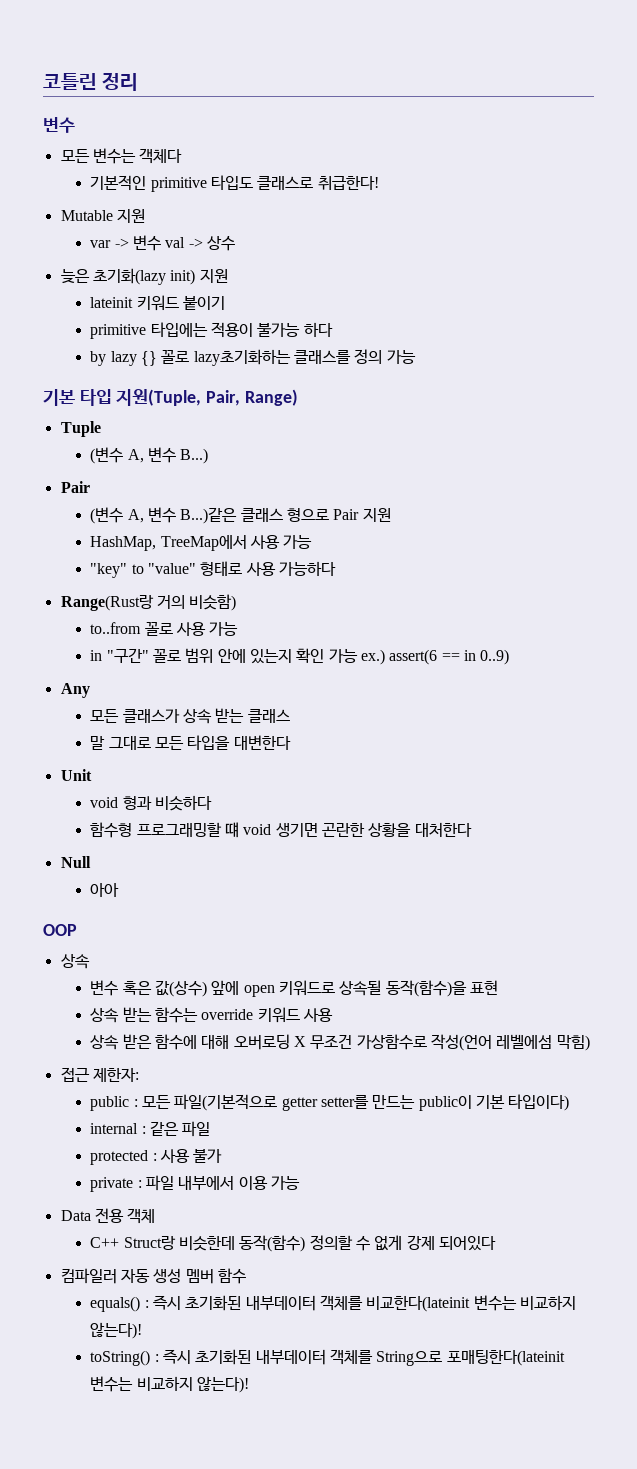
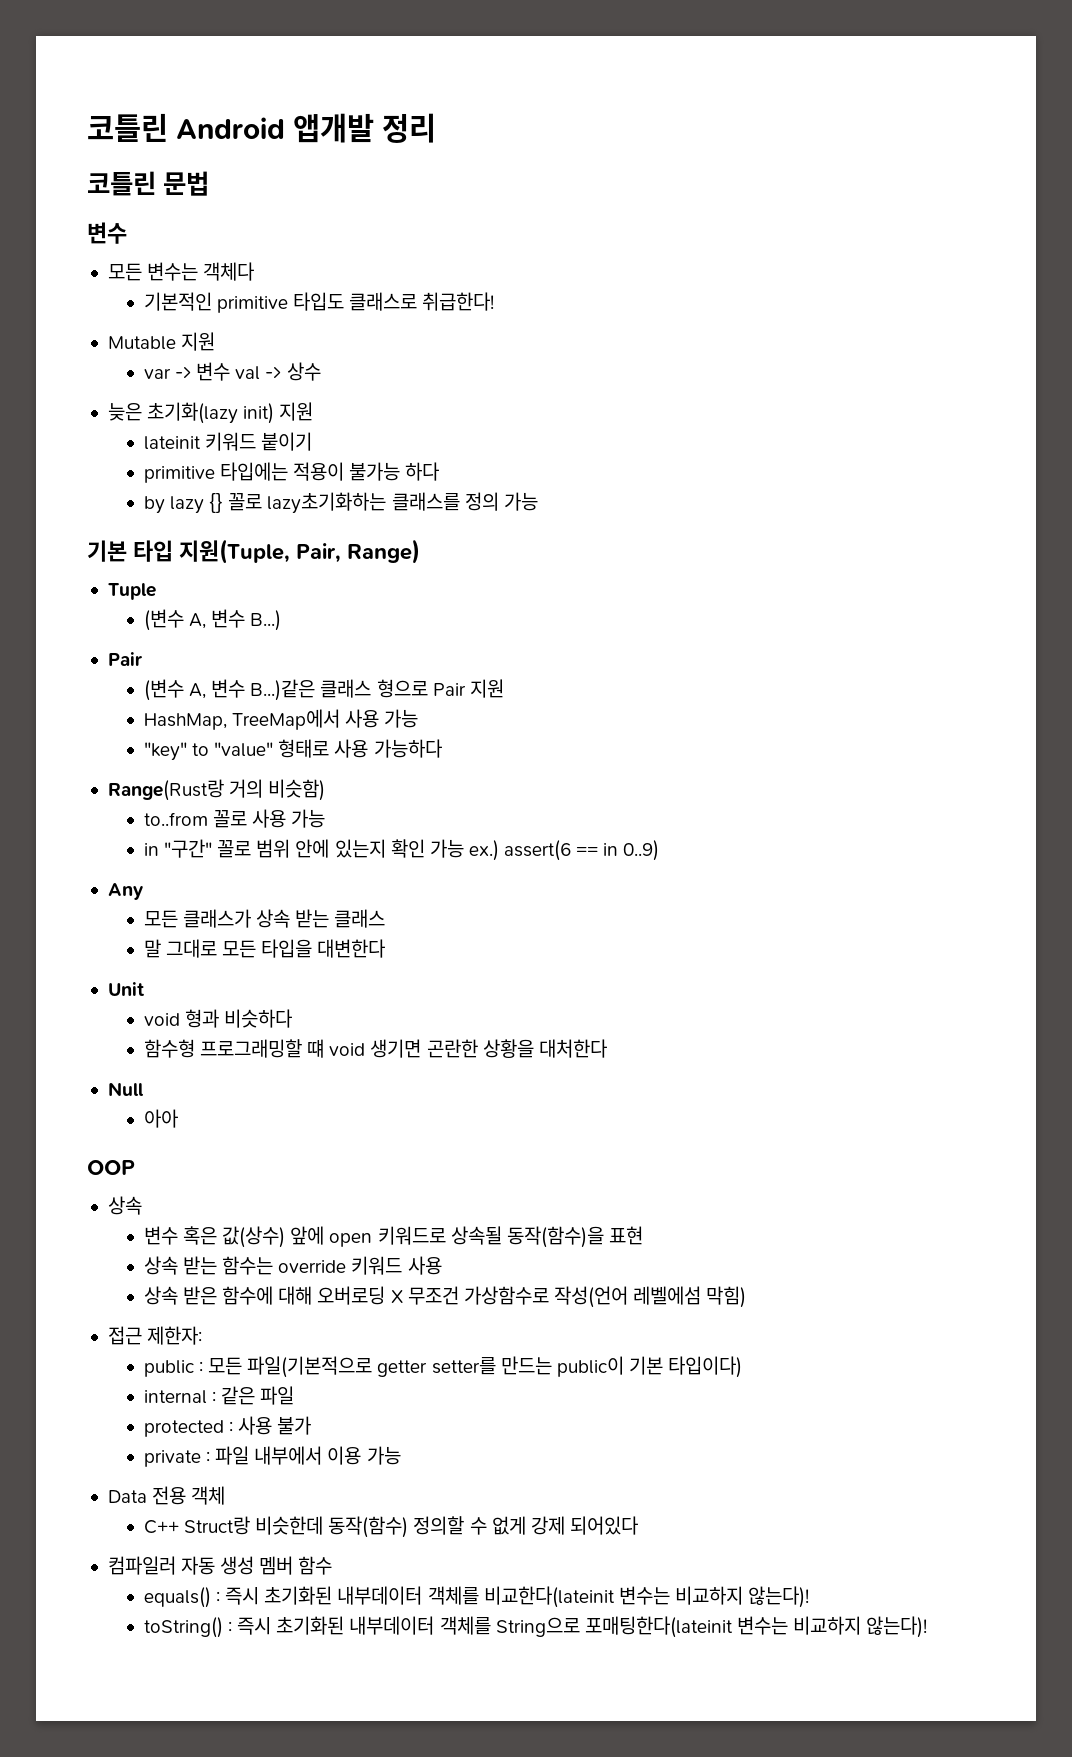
- 코틀린 정리
+ 코틀린 Android 앱개발 정리
+ 코틀린 문법

